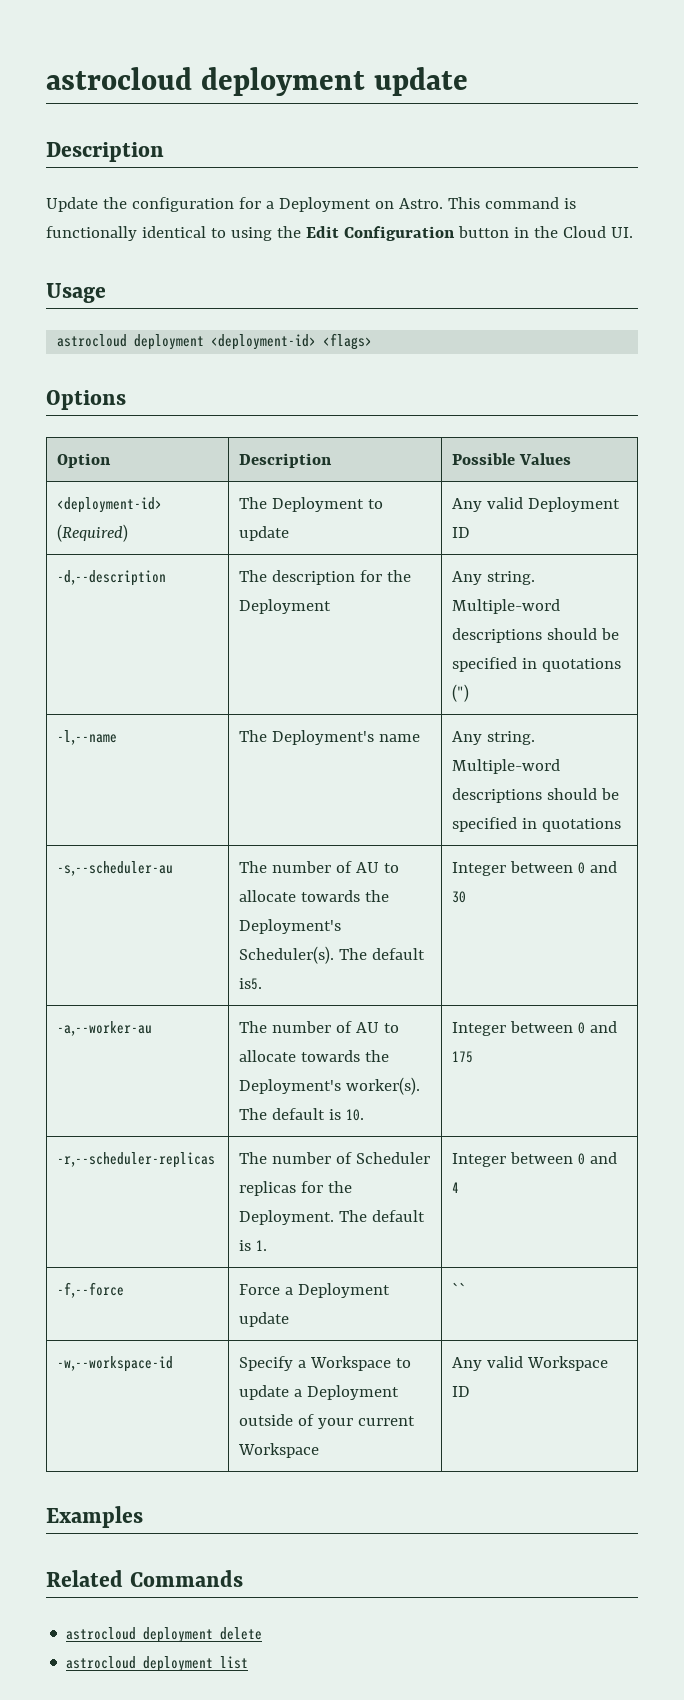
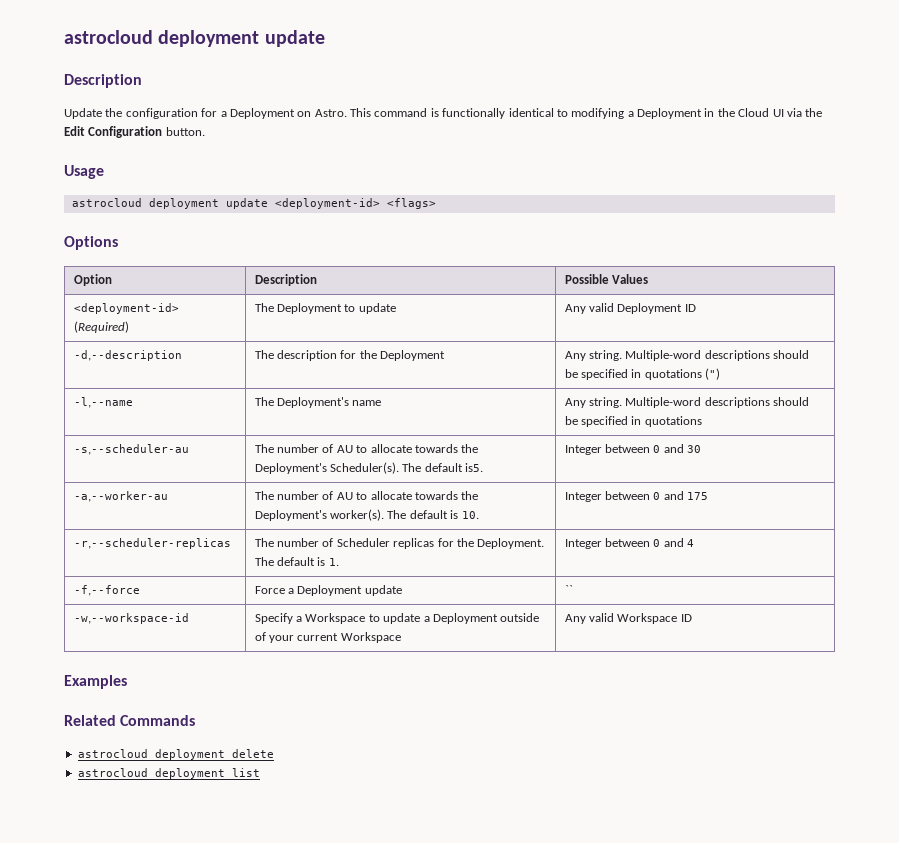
- This command is functionally identical to using the Edit Configuration button in the Cloud UI.
+ This command is functionally identical to modifying a Deployment in the Cloud UI via the Edit Configuration button.
- astrocloud deployment <deployment-id> <flags>
+ astrocloud deployment update <deployment-id> <flags>

